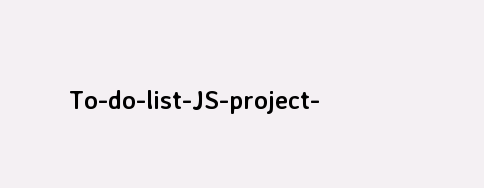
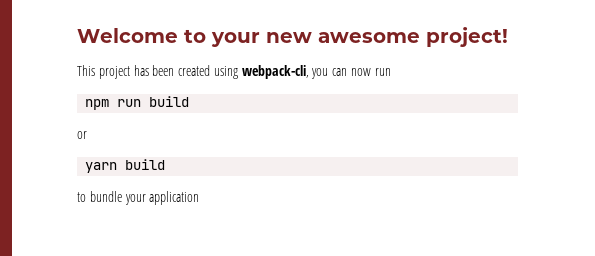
- To-do-list-JS-project-
+ Welcome to your new awesome project!
+ This project has been created using webpack-cli, you can now run
+ npm run build
+ or
+ yarn build
+ to bundle your application

